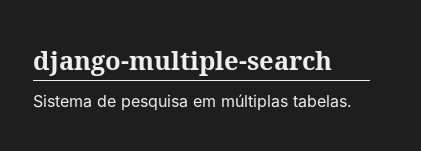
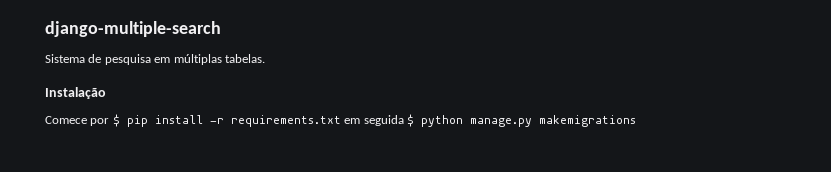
+ Instalação
+ Comece por $ pip install -r requirements.txt em seguida $ python manage.py makemigrations

